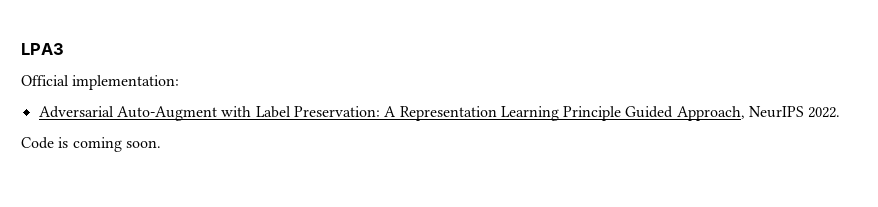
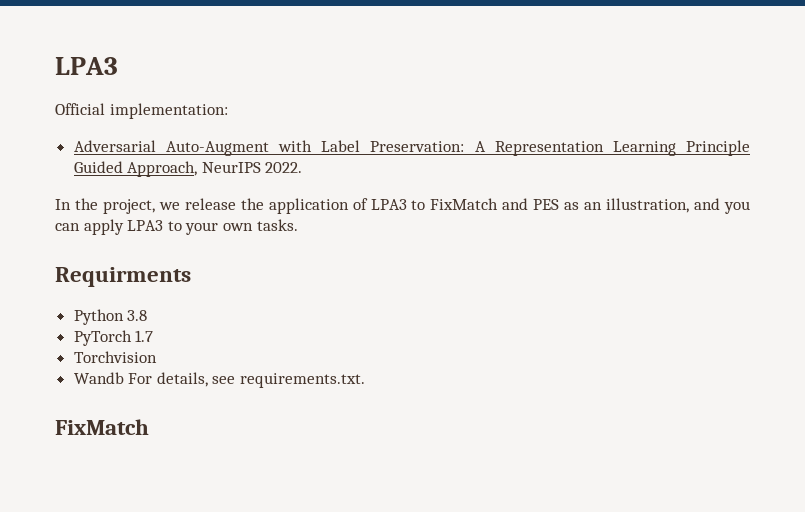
- Code is coming soon.
+ In the project, we release the application of LPA3 to FixMatch and PES as an illustration, and you can apply LPA3 to your own tasks.
+ Requirments
+ Python 3.8
+ PyTorch 1.7
+ Torchvision
+ Wandb For details, see requirements.txt.
+ FixMatch

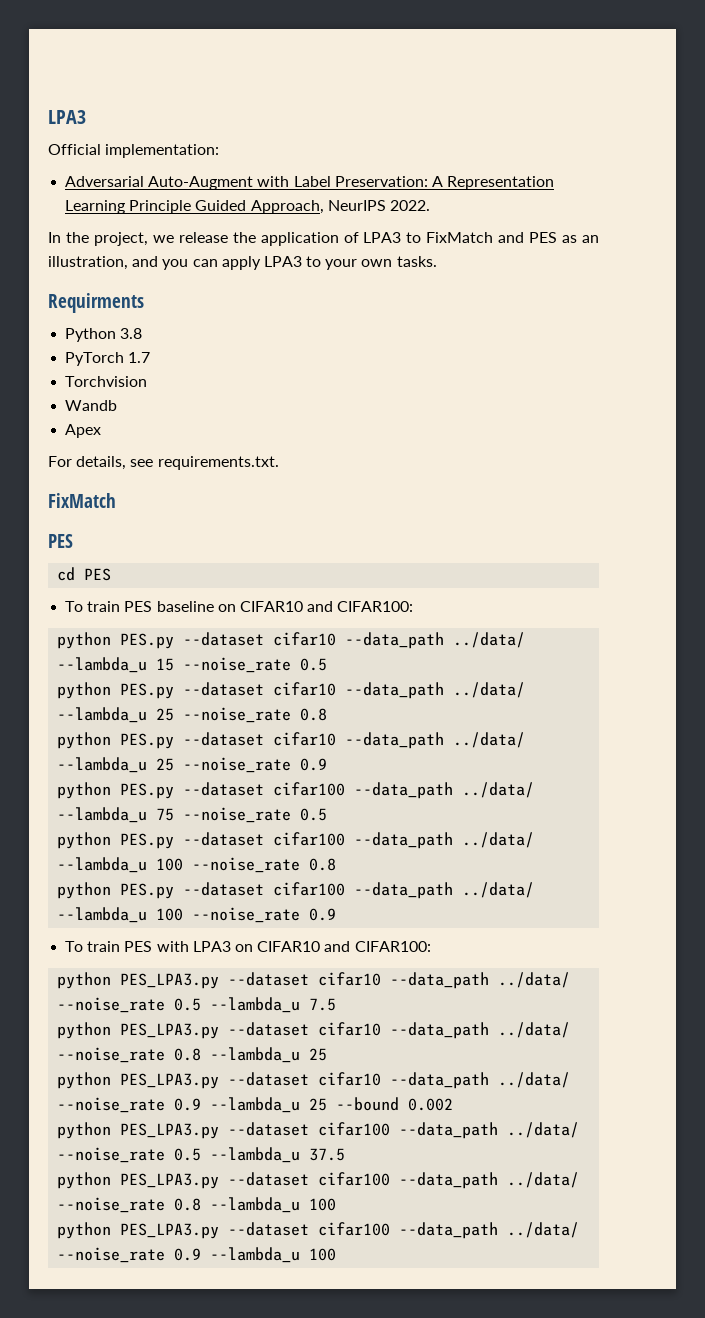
- Wandb For details, see requirements.txt.
+ Wandb
+ Apex
+ For details, see requirements.txt.
  FixMatch
+ PES
+ cd PES
+ To train PES baseline on CIFAR10 and CIFAR100:
+ python PES.py --dataset cifar10 --data_path ../data/ --lambda_u 15 --noise_rate 0.5
+ python PES.py --dataset cifar10 --data_path ../data/ --lambda_u 25 --noise_rate 0.8
+ python PES.py --dataset cifar10 --data_path ../data/ --lambda_u 25 --noise_rate 0.9
+ python PES.py --dataset cifar100 --data_path ../data/ --lambda_u 75 --noise_rate 0.5
+ python PES.py --dataset cifar100 --data_path ../data/ --lambda_u 100 --noise_rate 0.8
+ python PES.py --dataset cifar100 --data_path ../data/ --lambda_u 100 --noise_rate 0.9
+ To train PES with LPA3 on CIFAR10 and CIFAR100:
+ python PES_LPA3.py --dataset cifar10 --data_path ../data/ --noise_rate 0.5 --lambda_u 7.5
+ python PES_LPA3.py --dataset cifar10 --data_path ../data/ --noise_rate 0.8 --lambda_u 25
+ python PES_LPA3.py --dataset cifar10 --data_path ../data/ --noise_rate 0.9 --lambda_u 25 --bound 0.002
+ python PES_LPA3.py --dataset cifar100 --data_path ../data/ --noise_rate 0.5 --lambda_u 37.5
+ python PES_LPA3.py --dataset cifar100 --data_path ../data/ --noise_rate 0.8 --lambda_u 100
+ python PES_LPA3.py --dataset cifar100 --data_path ../data/ --noise_rate 0.9 --lambda_u 100

